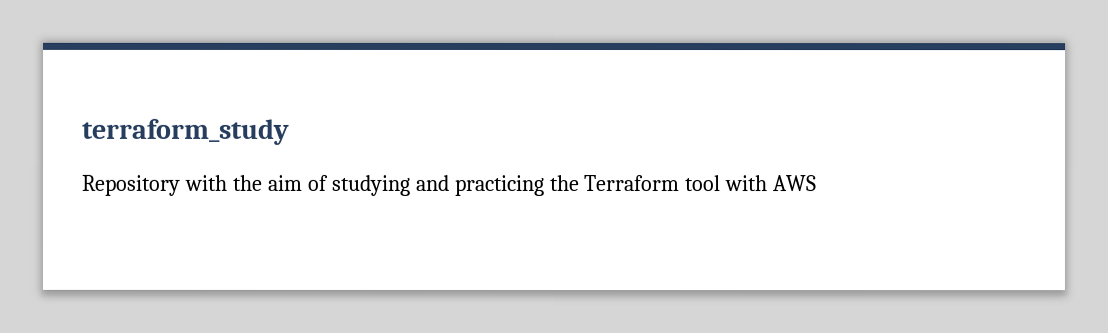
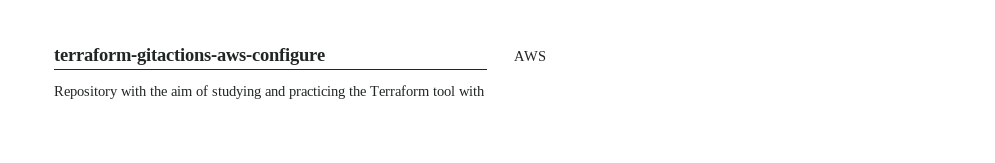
- terraform_study
+ terraform-gitactions-aws-configure

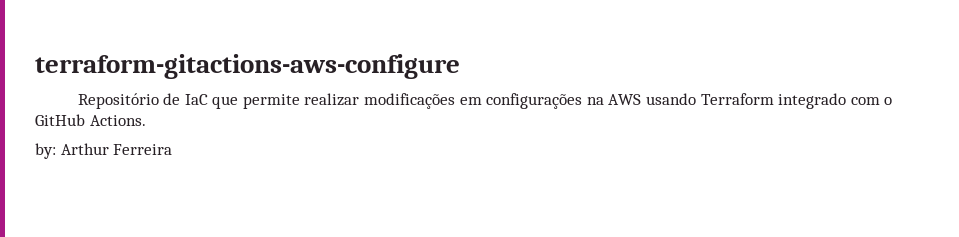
- Repository with the aim of studying and practicing the Terraform tool with AWS
+ Repositório de IaC que permite realizar modificações em configurações na AWS usando Terraform integrado com o GitHub Actions.
+ by: Arthur Ferreira

